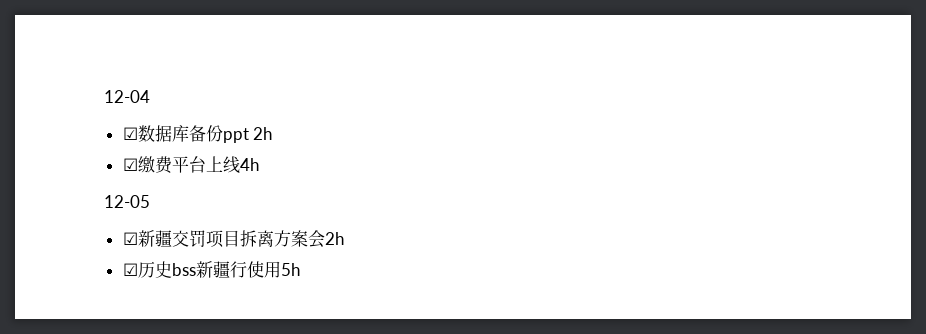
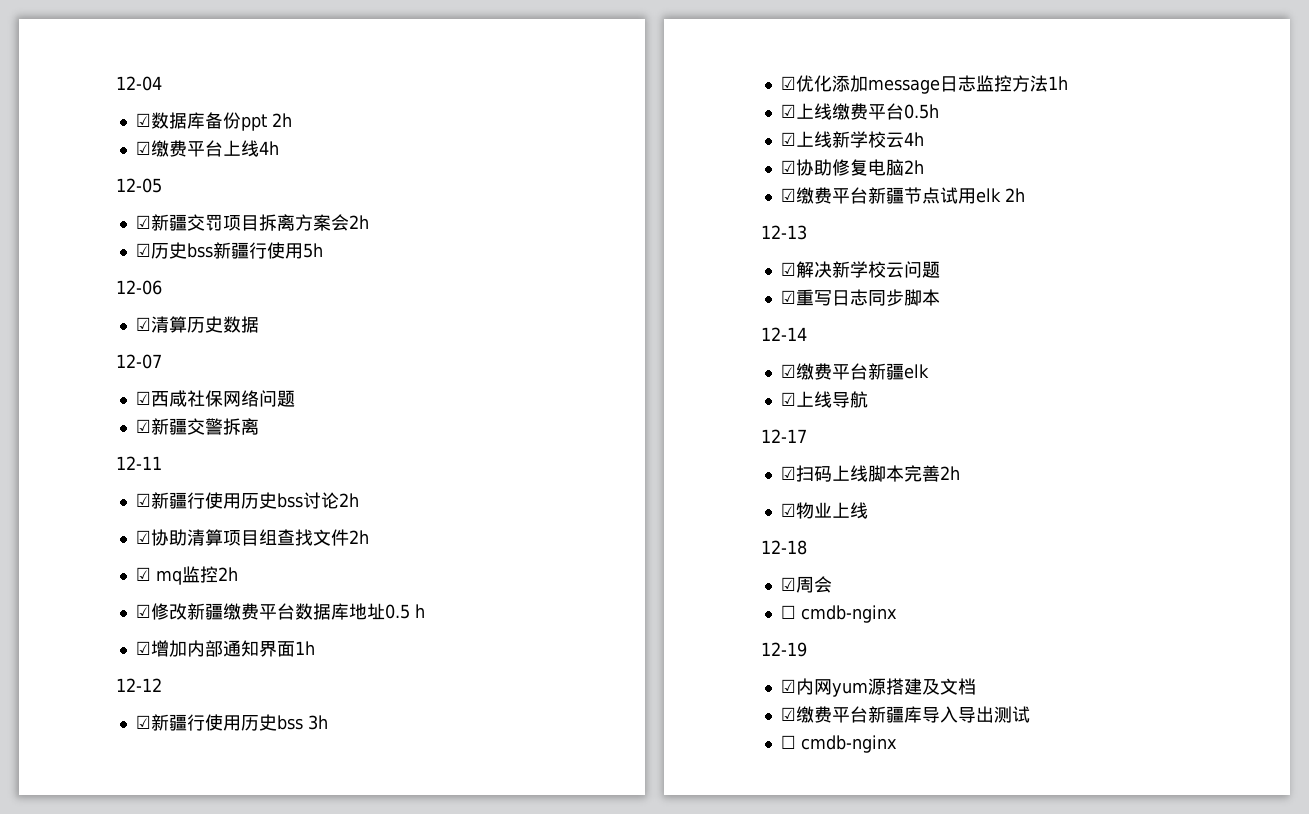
+ 12-06
+ ☑清算历史数据
+ 12-07
+ ☑西咸社保网络问题
+ ☑新疆交警拆离
+ 12-11
+ ☑新疆行使用历史bss讨论2h
+ ☑协助清算项目组查找文件2h
+ ☑ mq监控2h
+ ☑修改新疆缴费平台数据库地址0.5 h
+ ☑增加内部通知界面1h
+ 12-12
+ ☑新疆行使用历史bss 3h
+ ☑优化添加message日志监控方法1h
+ ☑上线缴费平台0.5h
+ ☑上线新学校云4h
+ ☑协助修复电脑2h
+ ☑缴费平台新疆节点试用elk 2h
+ 12-13
+ ☑解决新学校云问题
+ ☑重写日志同步脚本
+ 12-14
+ ☑缴费平台新疆elk
+ ☑上线导航
+ 12-17
+ ☑扫码上线脚本完善2h
+ ☑物业上线
+ 12-18
+ ☑周会
+ ☐ cmdb-nginx
+ 12-19
+ ☑内网yum源搭建及文档
+ ☑缴费平台新疆库导入导出测试
+ ☐ cmdb-nginx

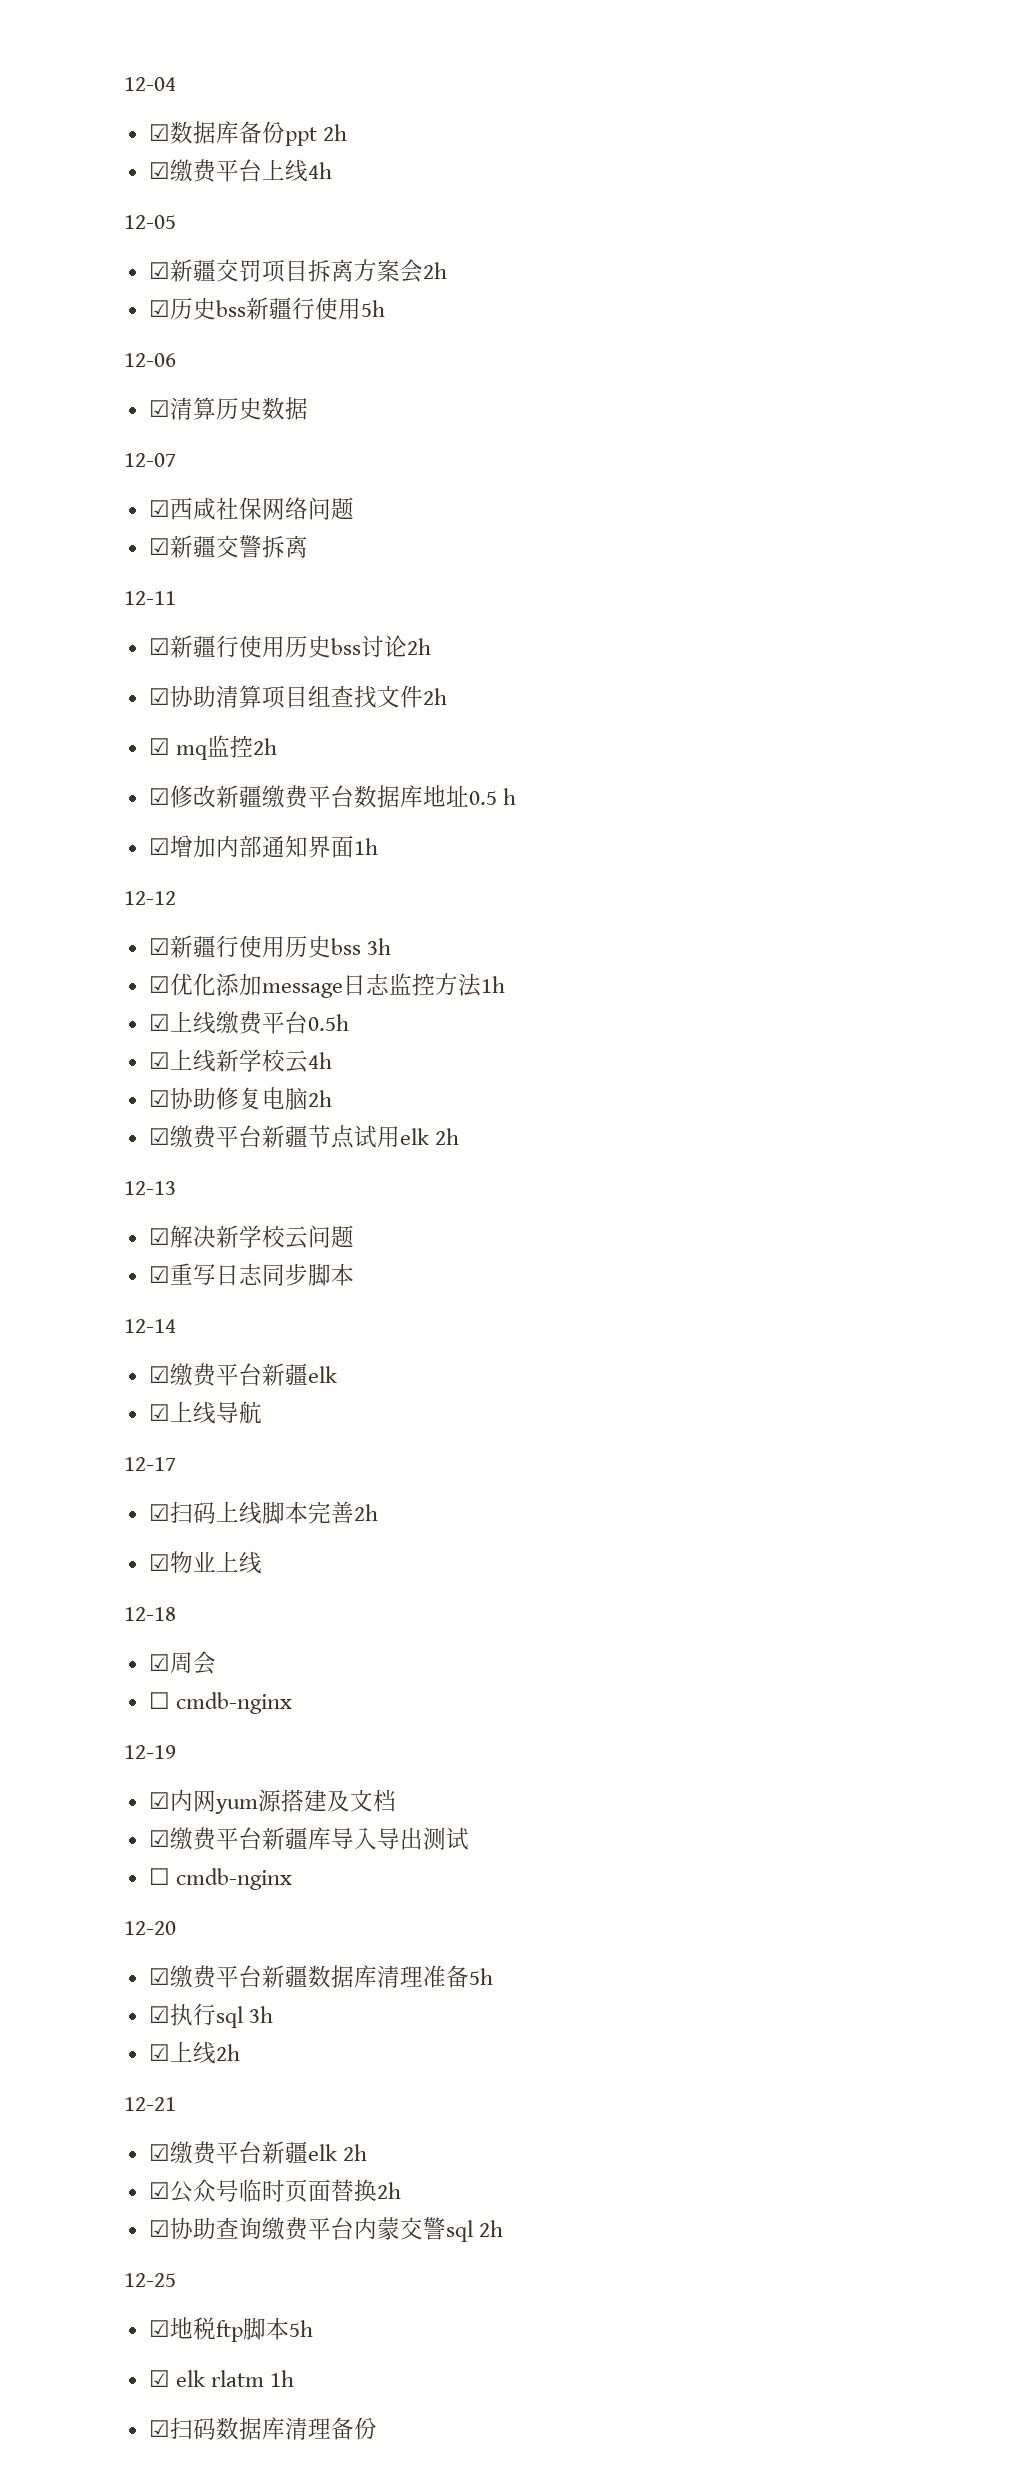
+ 12-20
+ ☑缴费平台新疆数据库清理准备5h
+ ☑执行sql 3h
+ ☑上线2h
+ 12-21
+ ☑缴费平台新疆elk 2h
+ ☑公众号临时页面替换2h
+ ☑协助查询缴费平台内蒙交警sql 2h
+ 12-25
+ ☑地税ftp脚本5h
+ ☑ elk rlatm 1h
+ ☑扫码数据库清理备份

